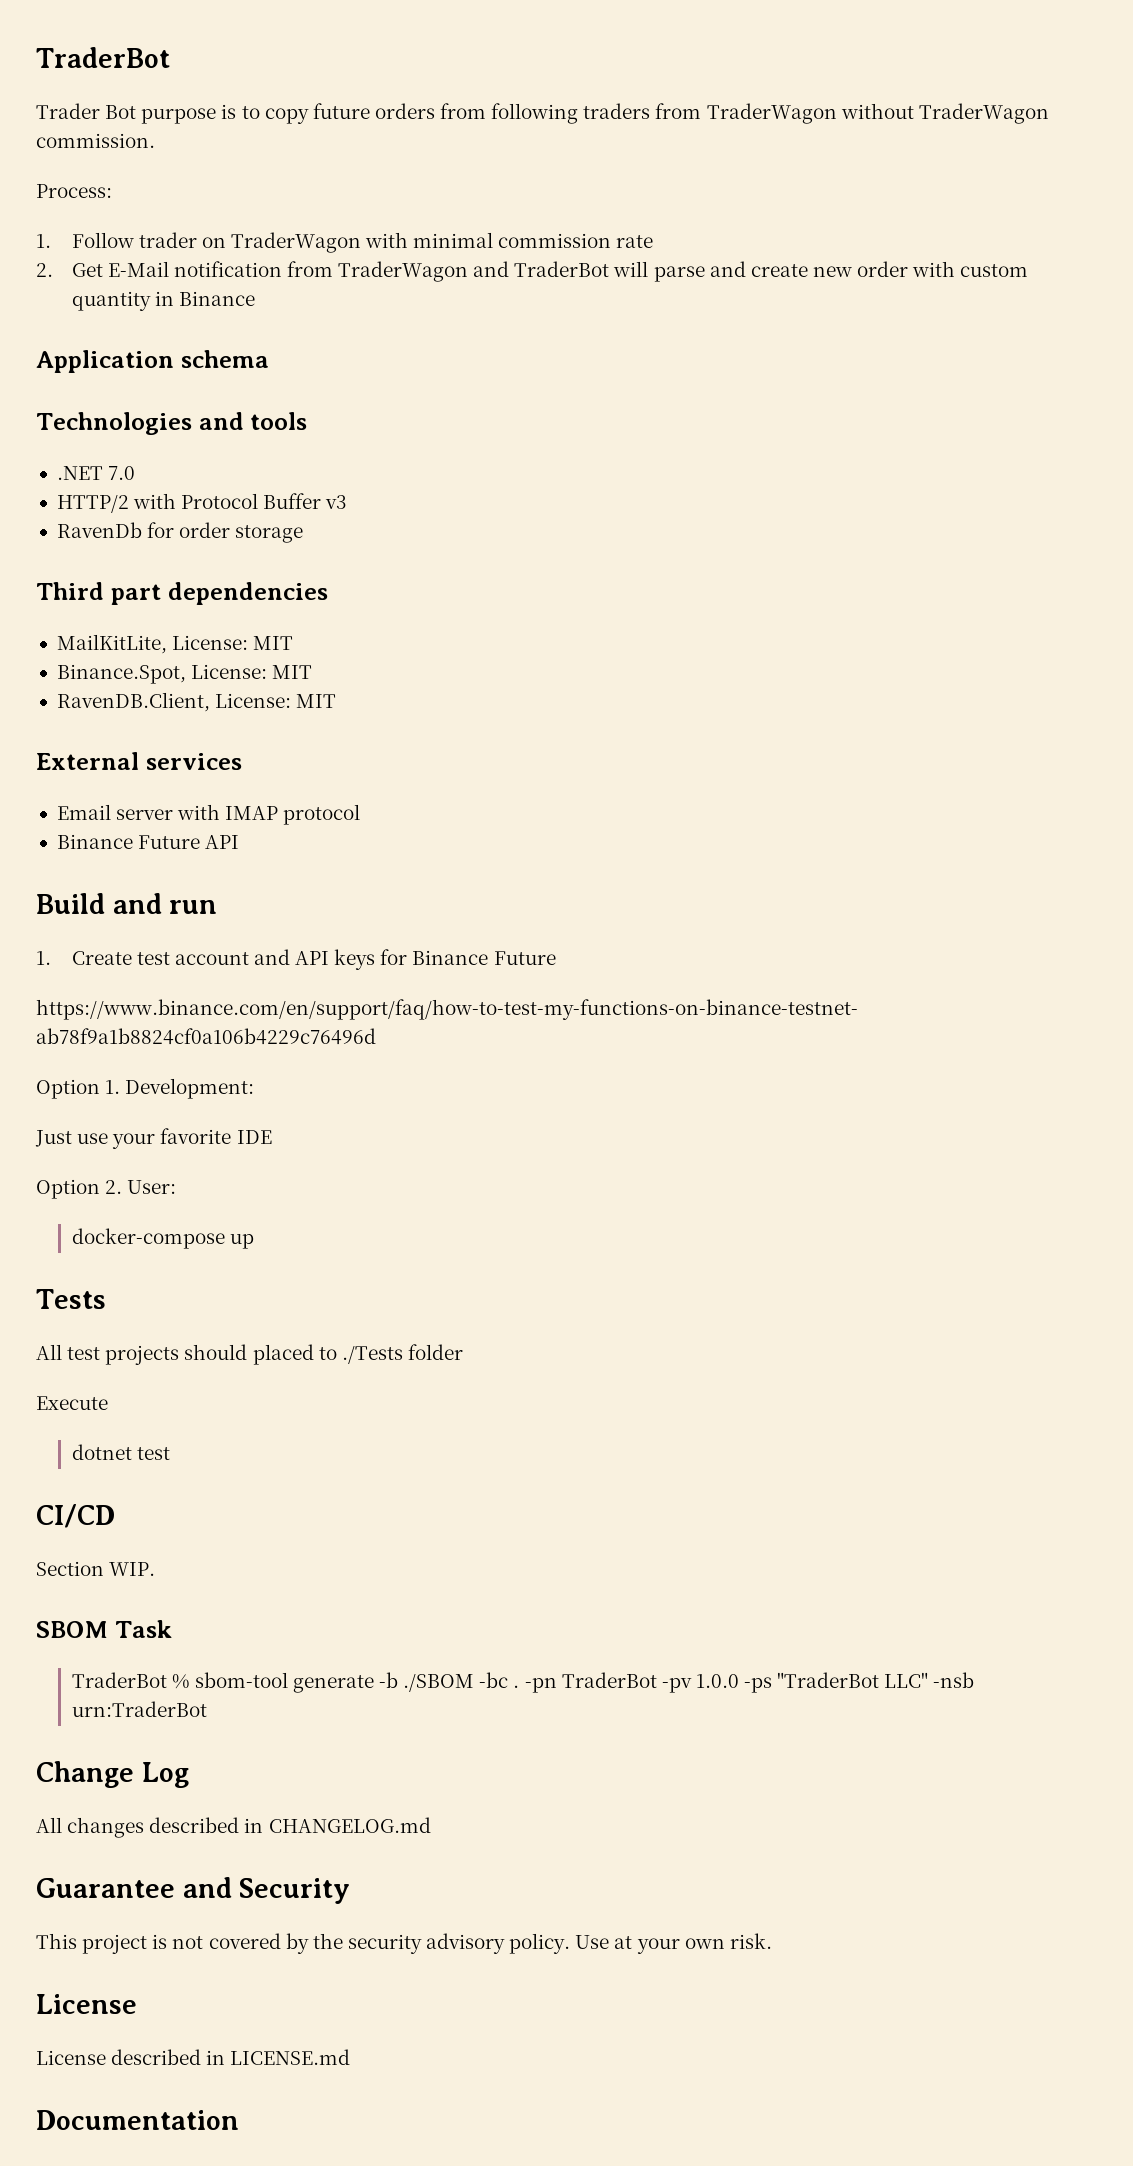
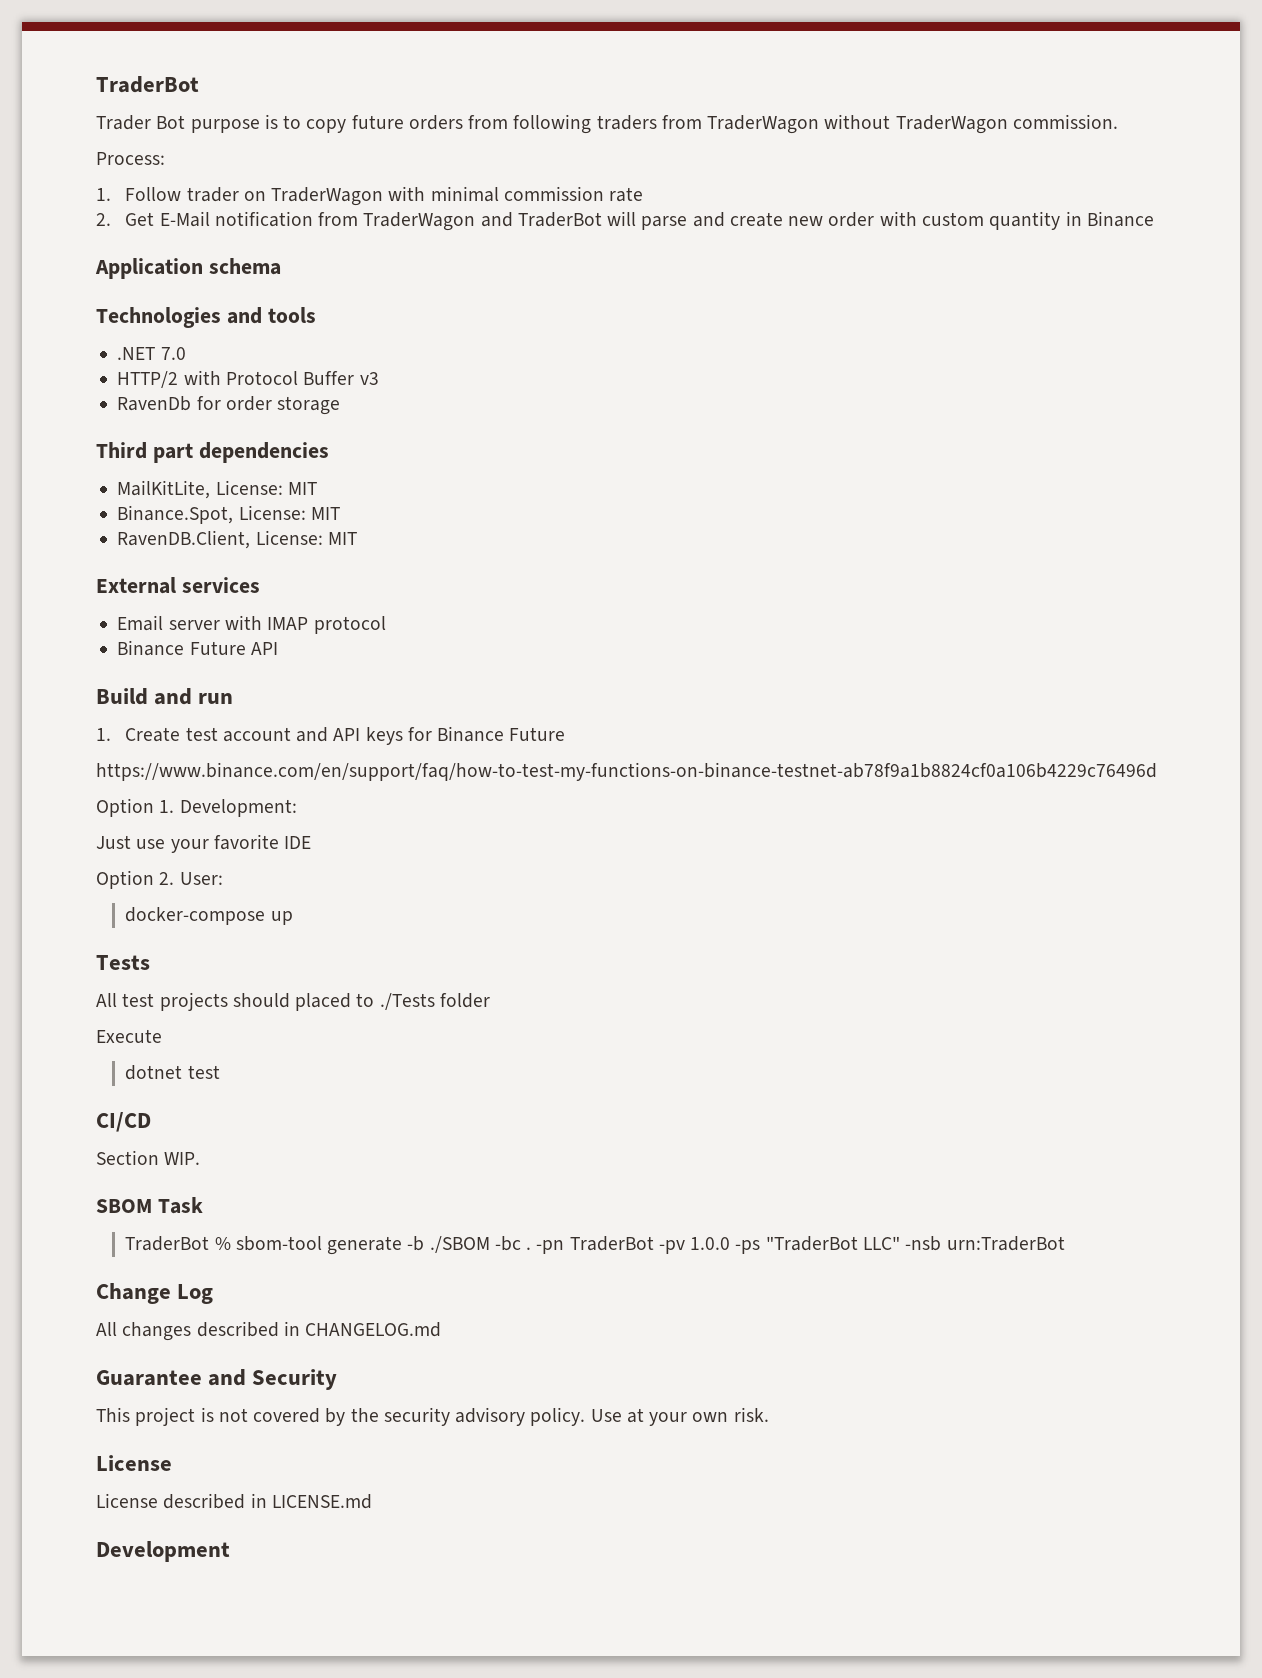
- Documentation
+ Development

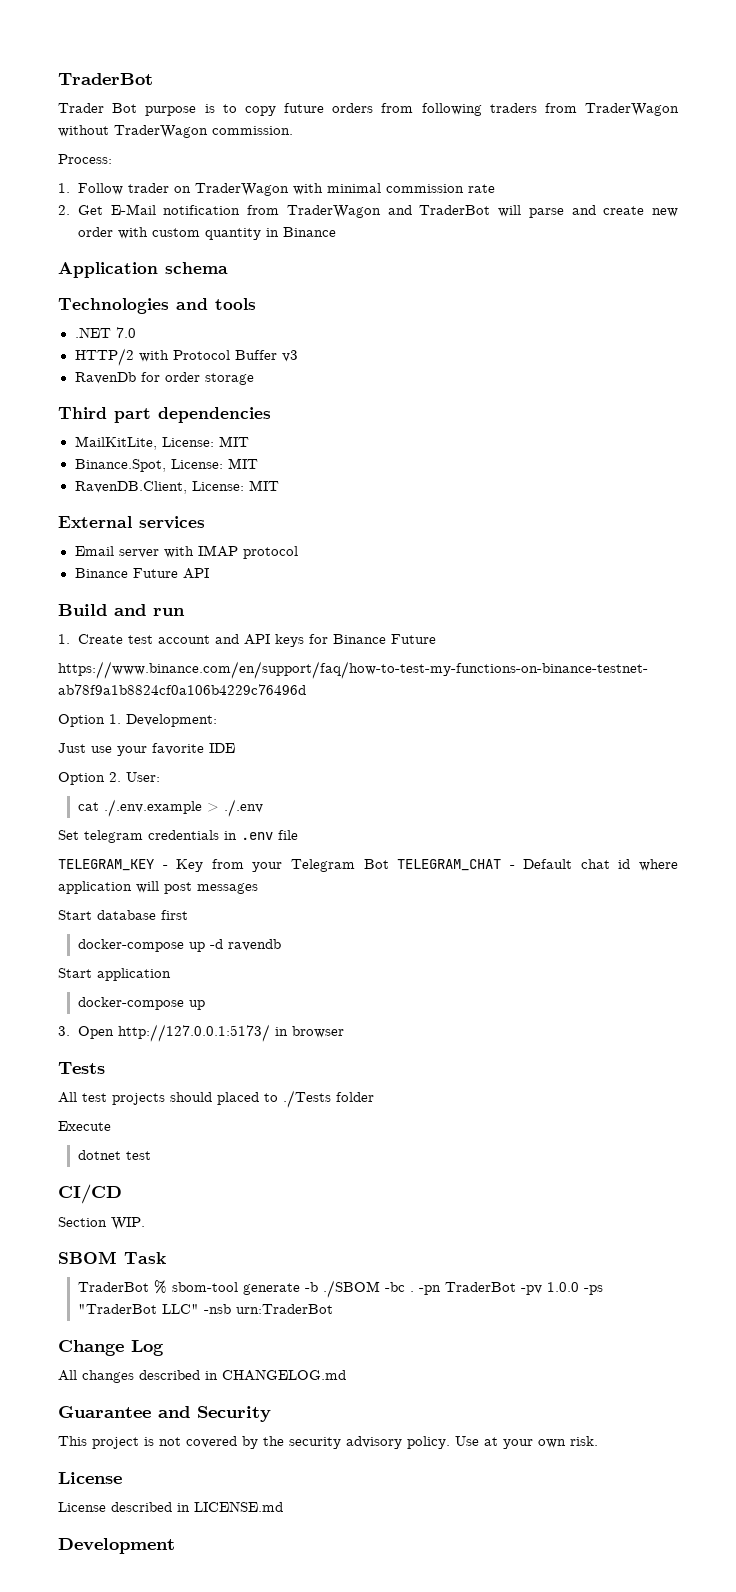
+ cat ./.env.example > ./.env
+ Set telegram credentials in .env file
+ TELEGRAM_KEY - Key from your Telegram Bot TELEGRAM_CHAT - Default chat id where application will post messages
+ Start database first
+ docker-compose up -d ravendb
+ Start application
  docker-compose up
+ 3. Open http://127.0.0.1:5173/ in browser

